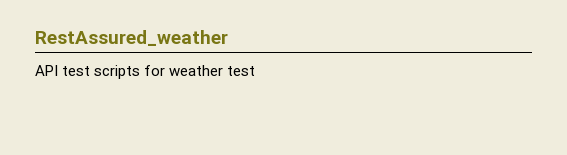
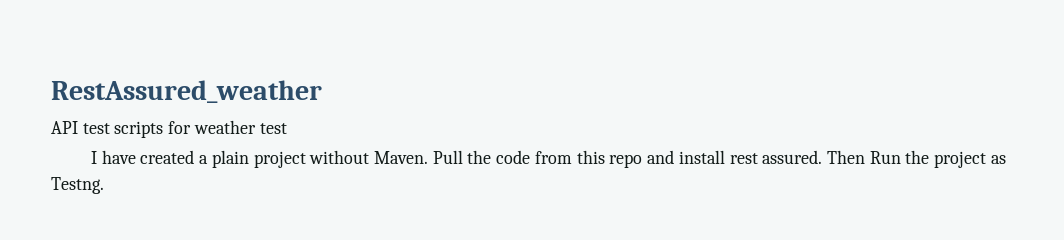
+ I have created a plain project without Maven. Pull the code from this repo and install rest assured. Then Run the project as Testng.

